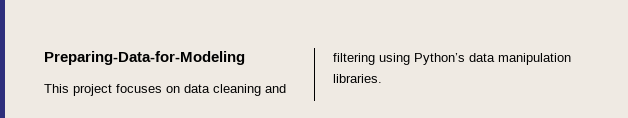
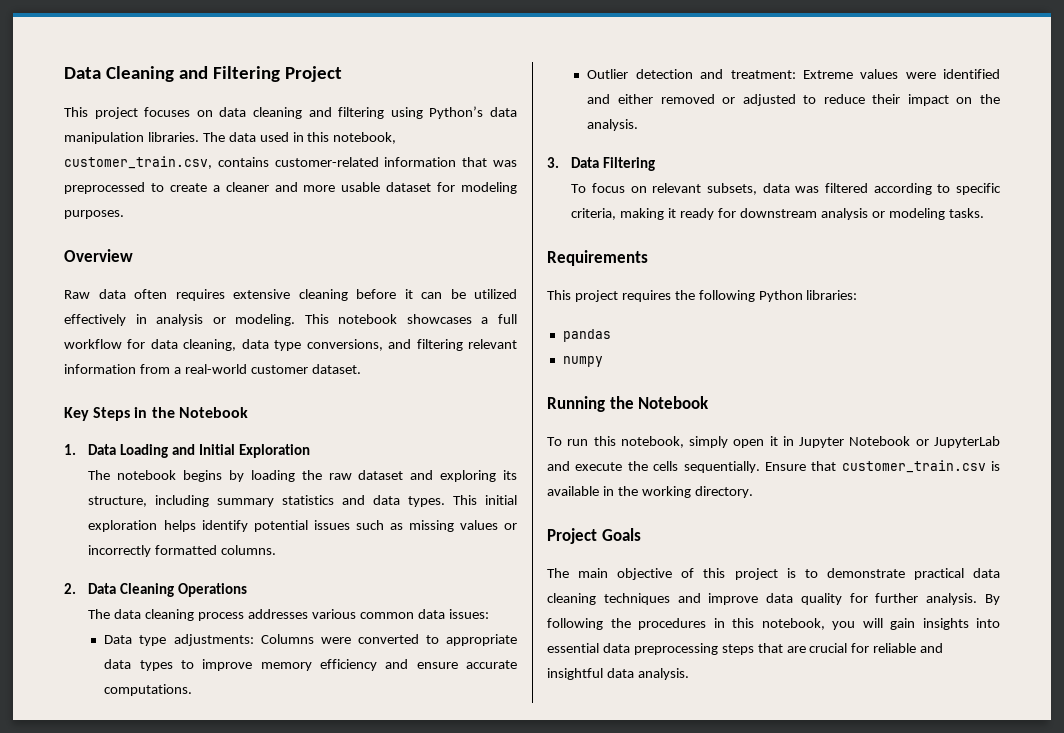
- Preparing-Data-for-Modeling
+ Data Cleaning and Filtering Project
+ The data used in this notebook, customer_train.csv, contains customer-related information that was preprocessed to create a cleaner and more usable dataset for modeling purposes.
+ Overview
+ Raw data often requires extensive cleaning before it can be utilized effectively in analysis or modeling. This notebook showcases a full workflow for data cleaning, data type conversions, and filtering relevant information from a real-world customer dataset.
+ Key Steps in the Notebook
+ 1. Data Loading and Initial Exploration
+ The notebook begins by loading the raw dataset and exploring its structure, including summary statistics and data types. This initial exploration helps identify potential issues such as missing values or incorrectly formatted columns.
+ 2. Data Cleaning Operations
+ The data cleaning process addresses various common data issues:
+ Data type adjustments: Columns were converted to appropriate data types to improve memory efficiency and ensure accurate computations.
+ Outlier detection and treatment: Extreme values were identified and either removed or adjusted to reduce their impact on the analysis.
+ 3. Data Filtering
+ To focus on relevant subsets, data was filtered according to specific criteria, making it ready for downstream analysis or modeling tasks.
+ Requirements
+ This project requires the following Python libraries:
+ pandas
+ numpy
+ Running the Notebook
+ To run this notebook, simply open it in Jupyter Notebook or JupyterLab and execute the cells sequentially. Ensure that customer_train.csv is available in the working directory.
+ Project Goals
+ The main objective of this project is to demonstrate practical data cleaning techniques and improve data quality for further analysis. By following the procedures in this notebook, you will gain insights into essential data preprocessing steps that are crucial for reliable and insightful data analysis.

